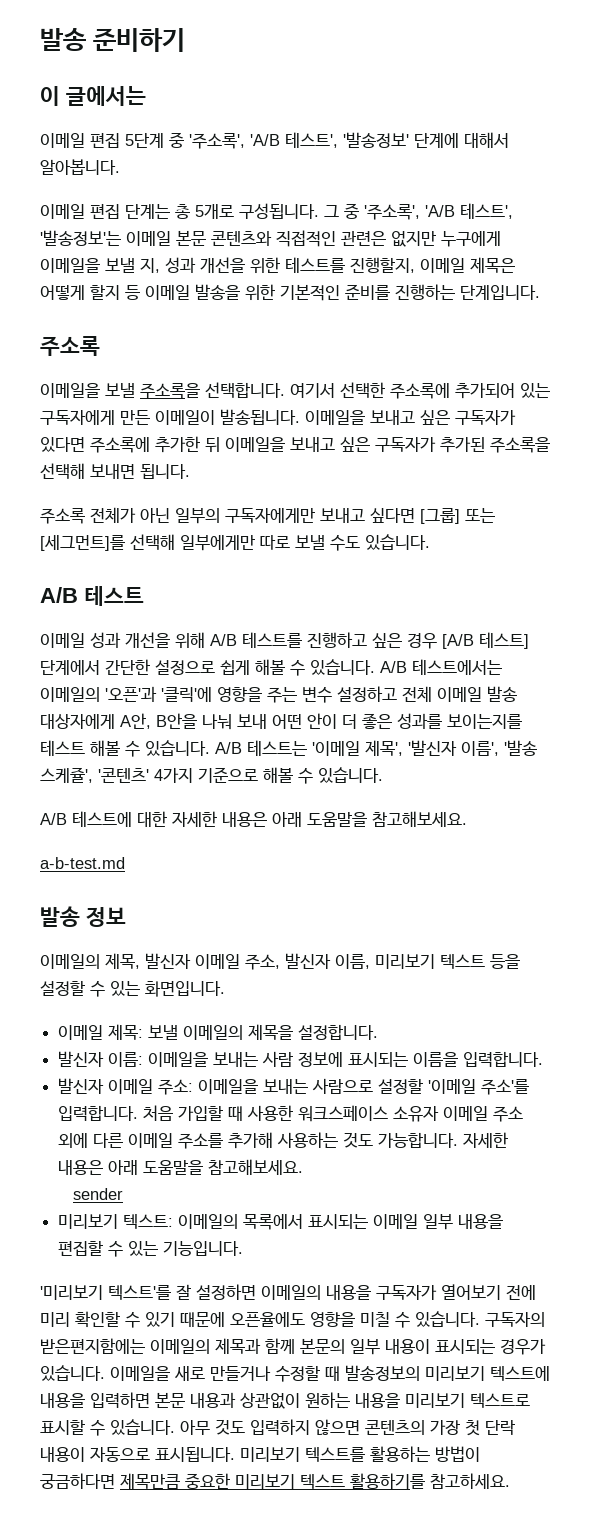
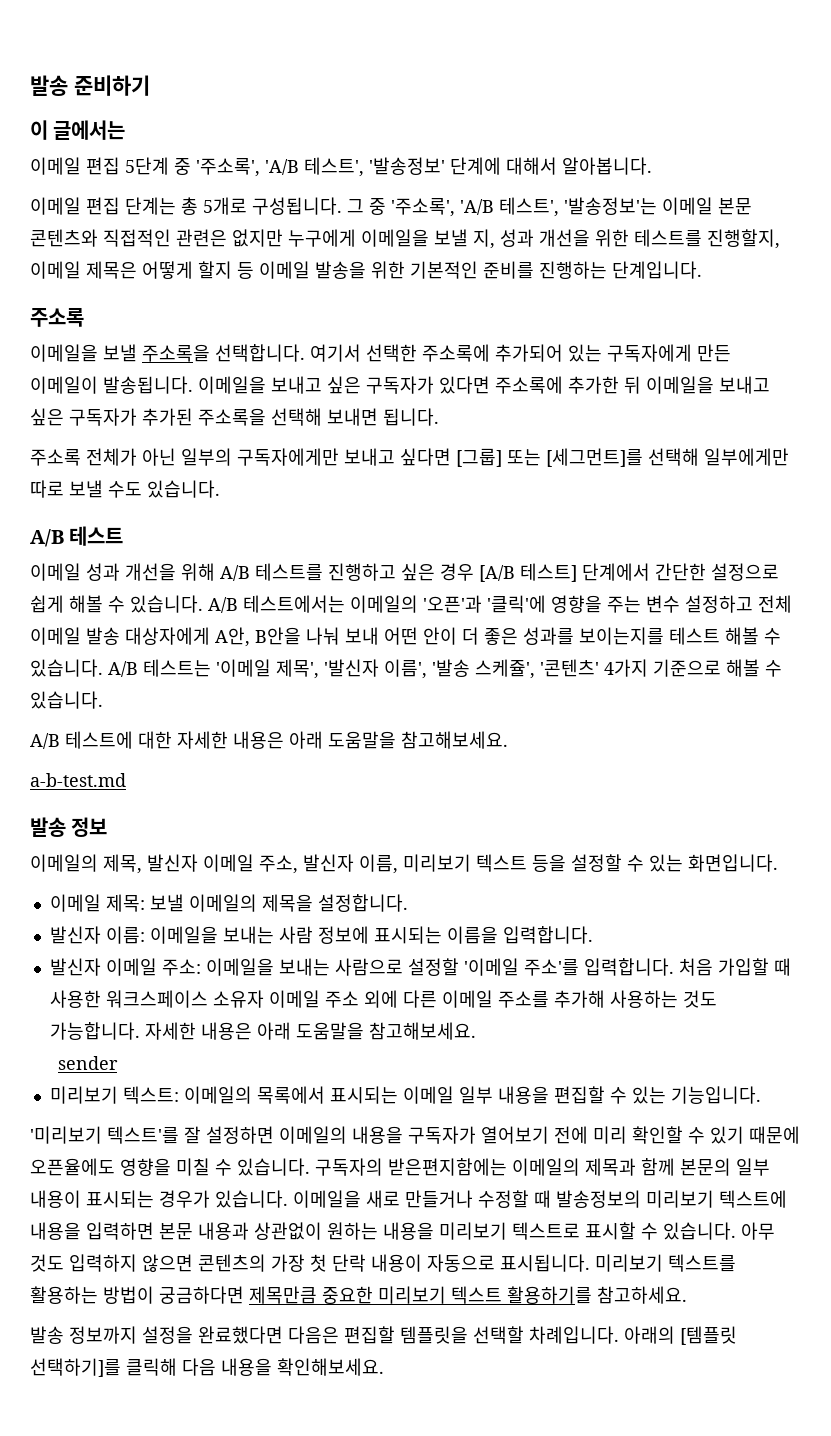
+ 발송 정보까지 설정을 완료했다면 다음은 편집할 템플릿을 선택할 차례입니다. 아래의 [템플릿 선택하기]를 클릭해 다음 내용을 확인해보세요.

